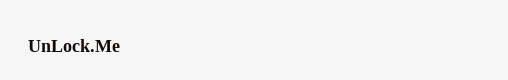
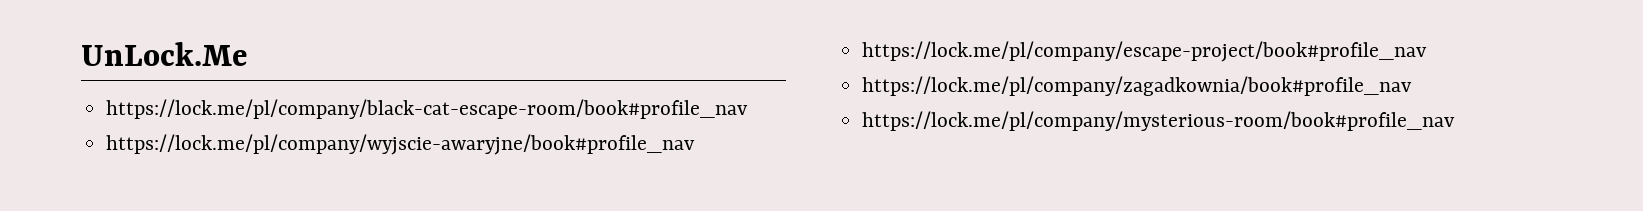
+ https://lock.me/pl/company/black-cat-escape-room/book#profile_nav
+ https://lock.me/pl/company/wyjscie-awaryjne/book#profile_nav
+ https://lock.me/pl/company/escape-project/book#profile_nav
+ https://lock.me/pl/company/zagadkownia/book#profile_nav
+ https://lock.me/pl/company/mysterious-room/book#profile_nav

